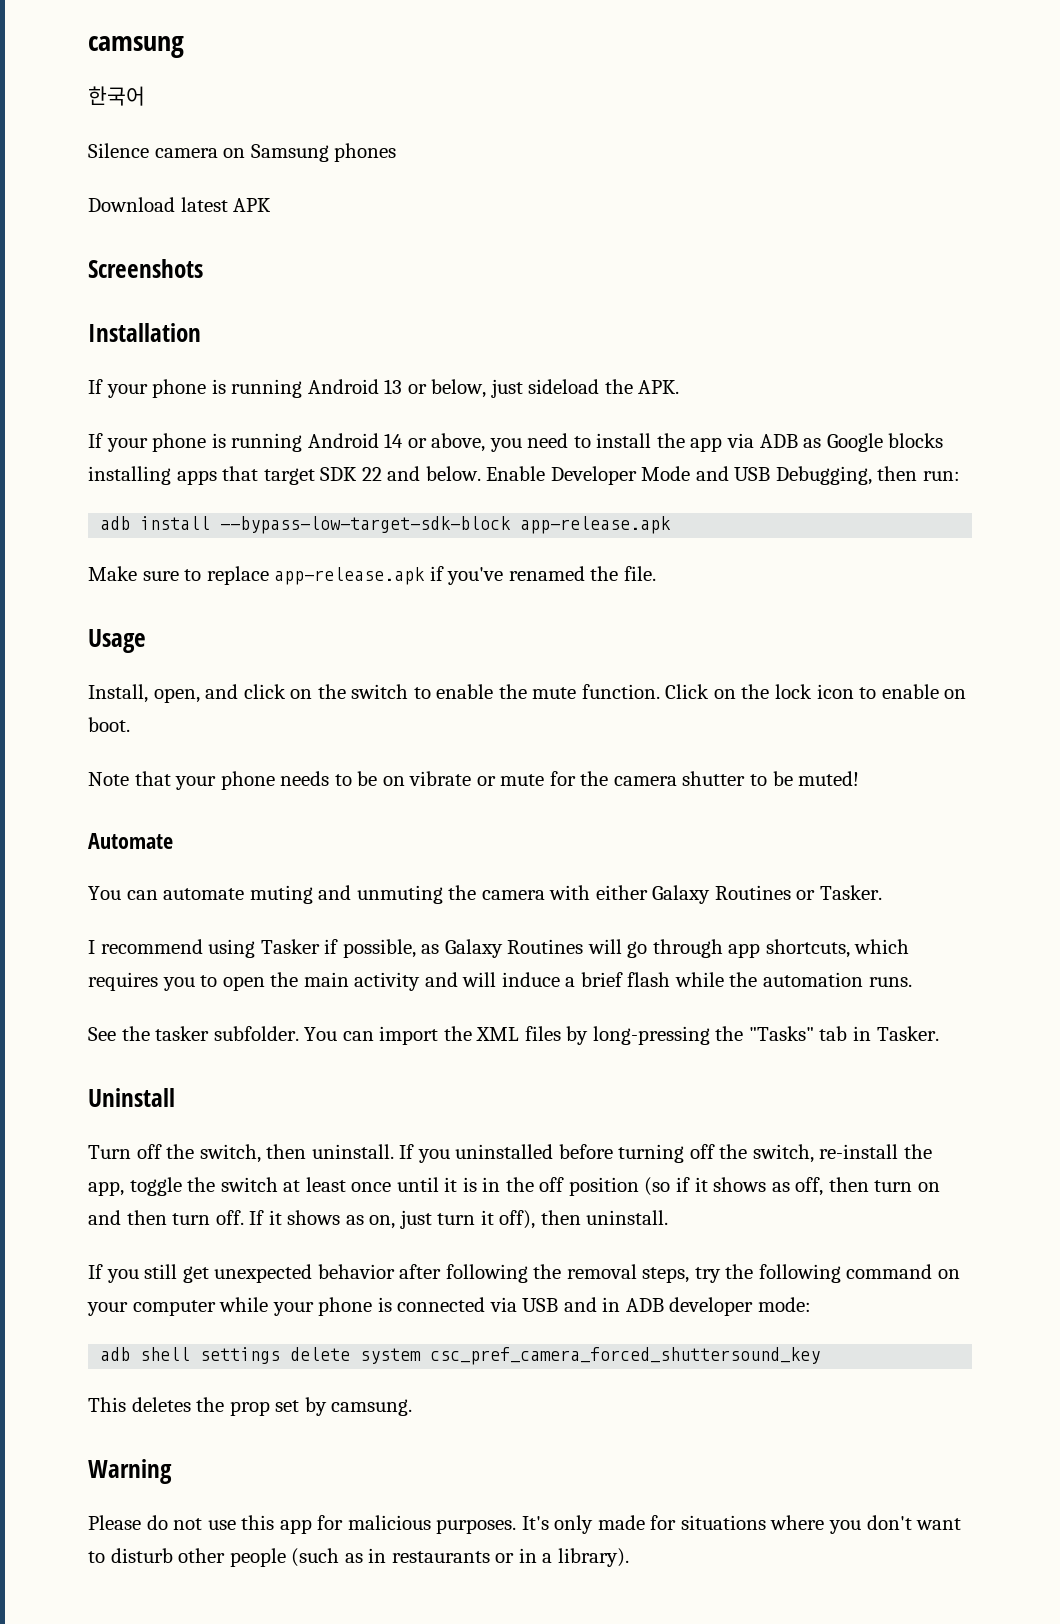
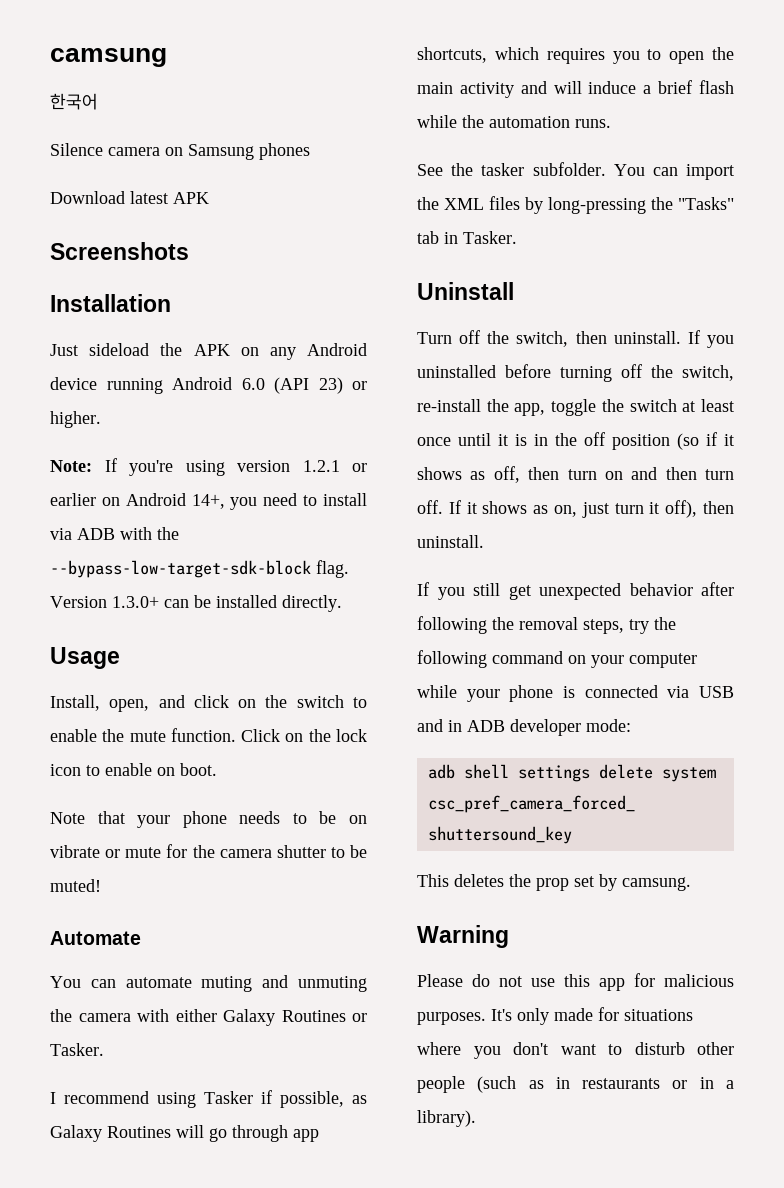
- If your phone is running Android 13 or below, just sideload the APK.
- If your phone is running Android 14 or above, you need to install the app via ADB as Google blocks installing apps that target SDK 22 and below. Enable Developer Mode and USB Debugging, then run:
- adb install --bypass-low-target-sdk-block app-release.apk
- Make sure to replace app-release.apk if you've renamed the file.
+ Just sideload the APK on any Android device running Android 6.0 (API 23) or higher.
+ Note: If you're using version 1.2.1 or earlier on Android 14+, you need to install via ADB with the --bypass-low-target-sdk-block flag. Version 1.3.0+ can be installed directly.

